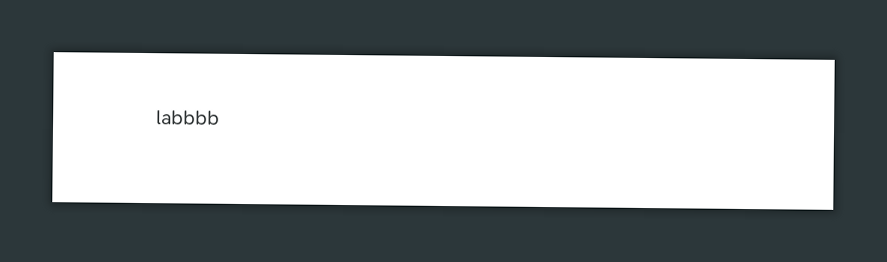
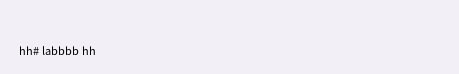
- labbbb
+ hh# labbbb hh

